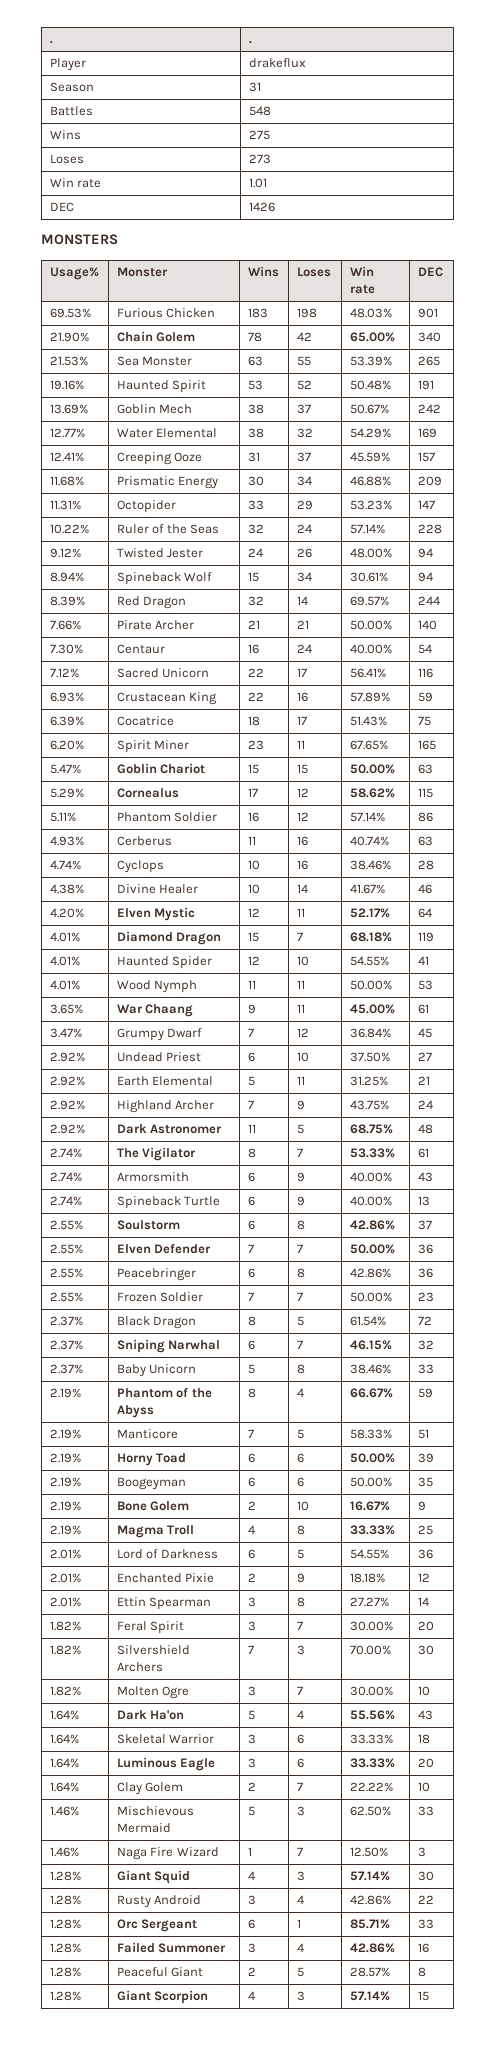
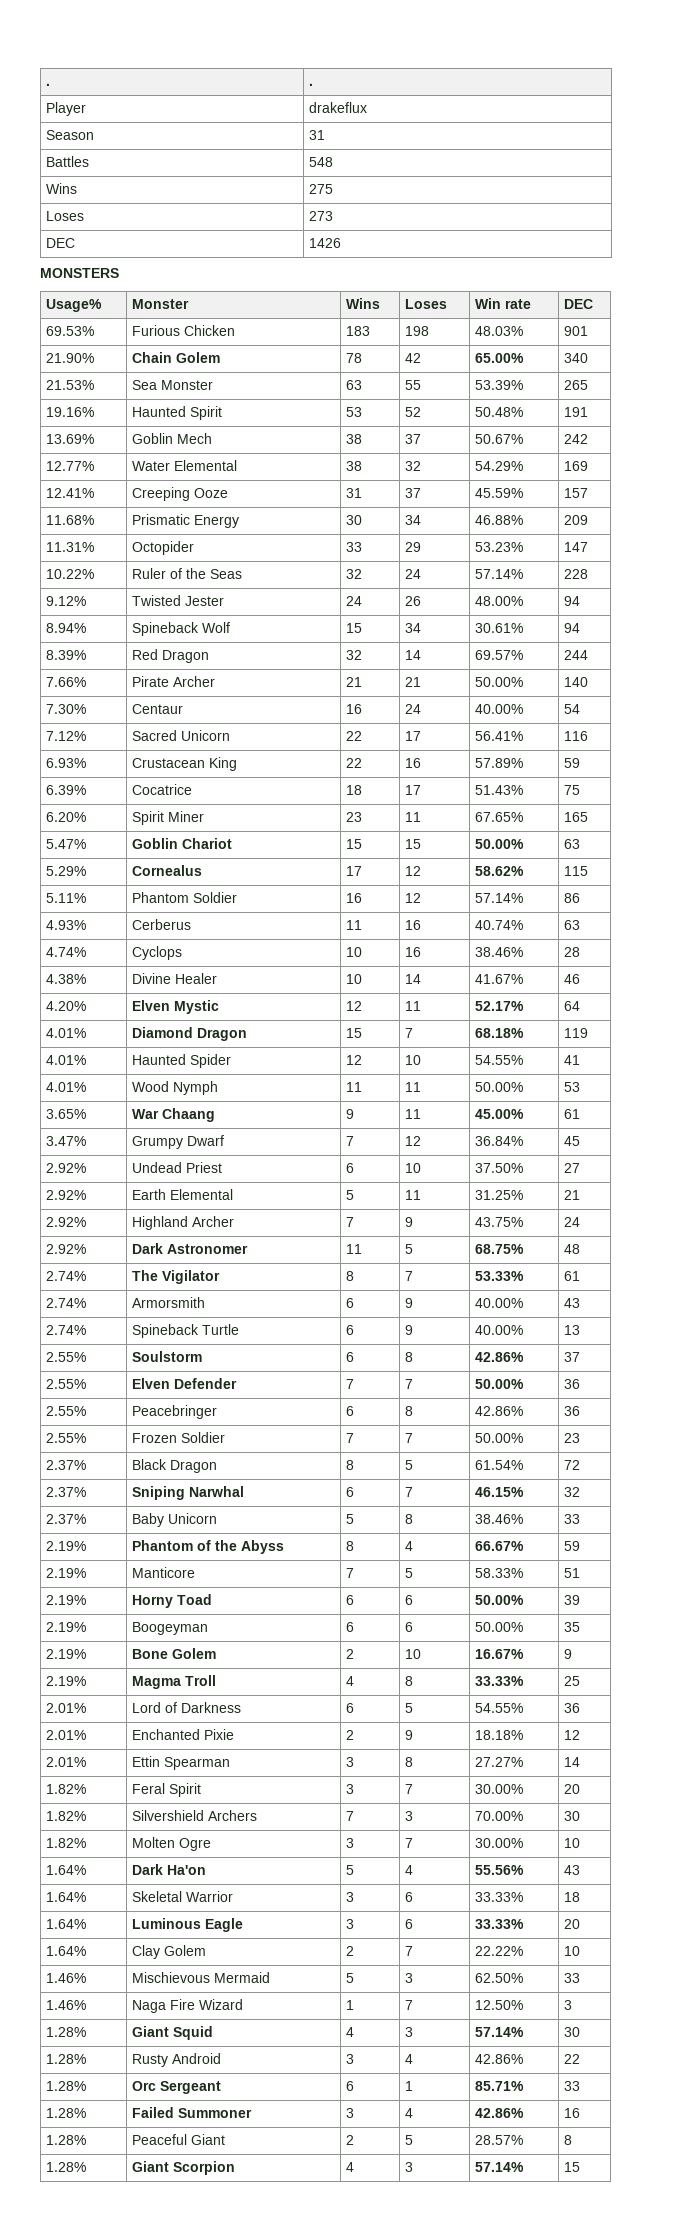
- Win rate | 1.01

